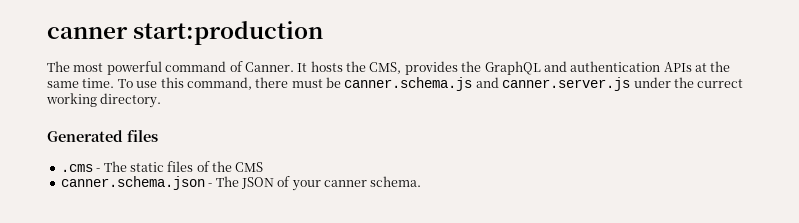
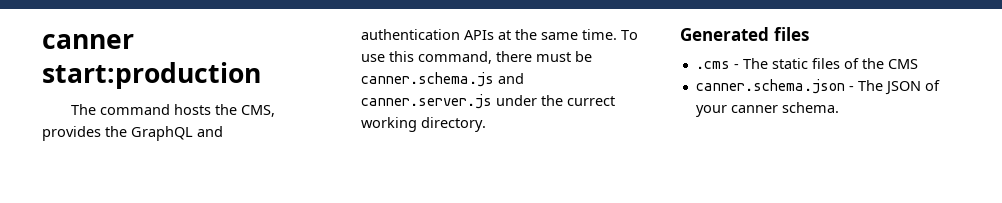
- The most powerful command of Canner. It hosts the CMS, provides the GraphQL and authentication APIs at the same time.
+ The command hosts the CMS, provides the GraphQL and authentication APIs at the same time.

